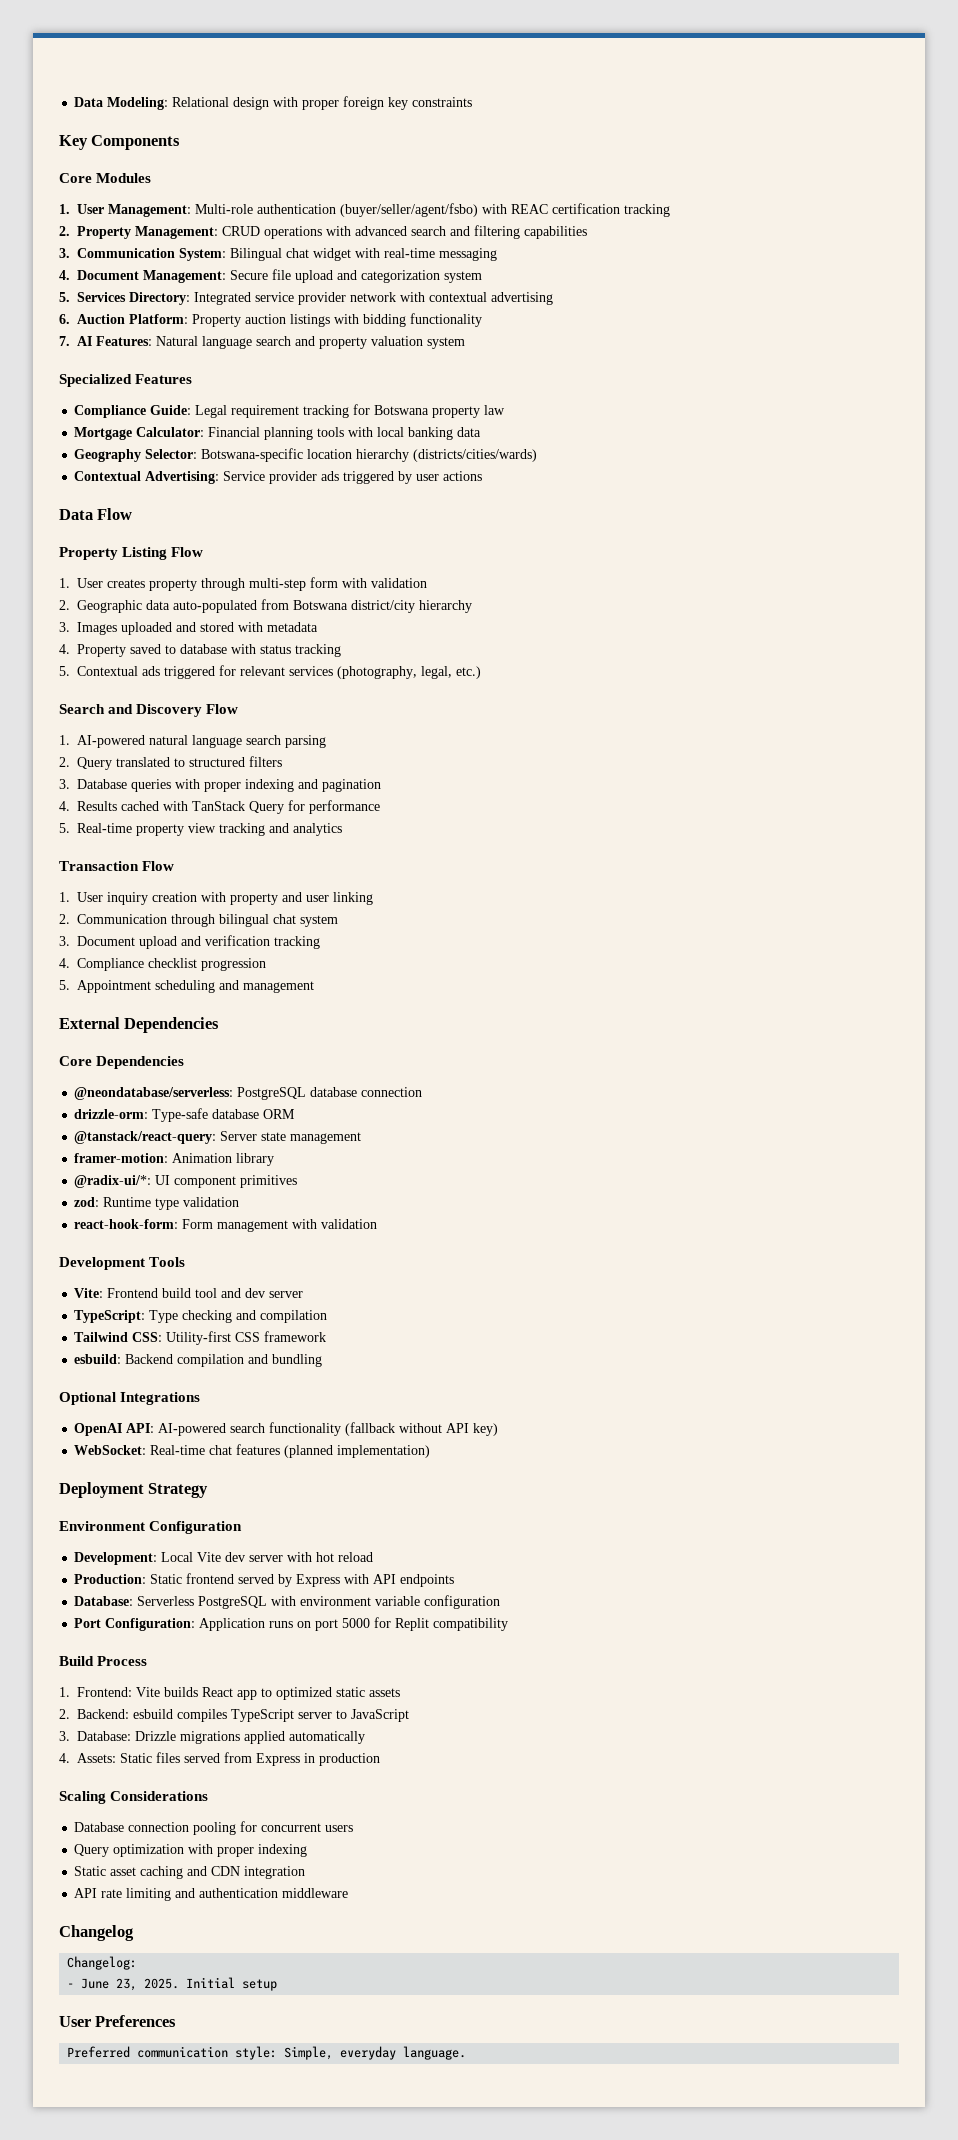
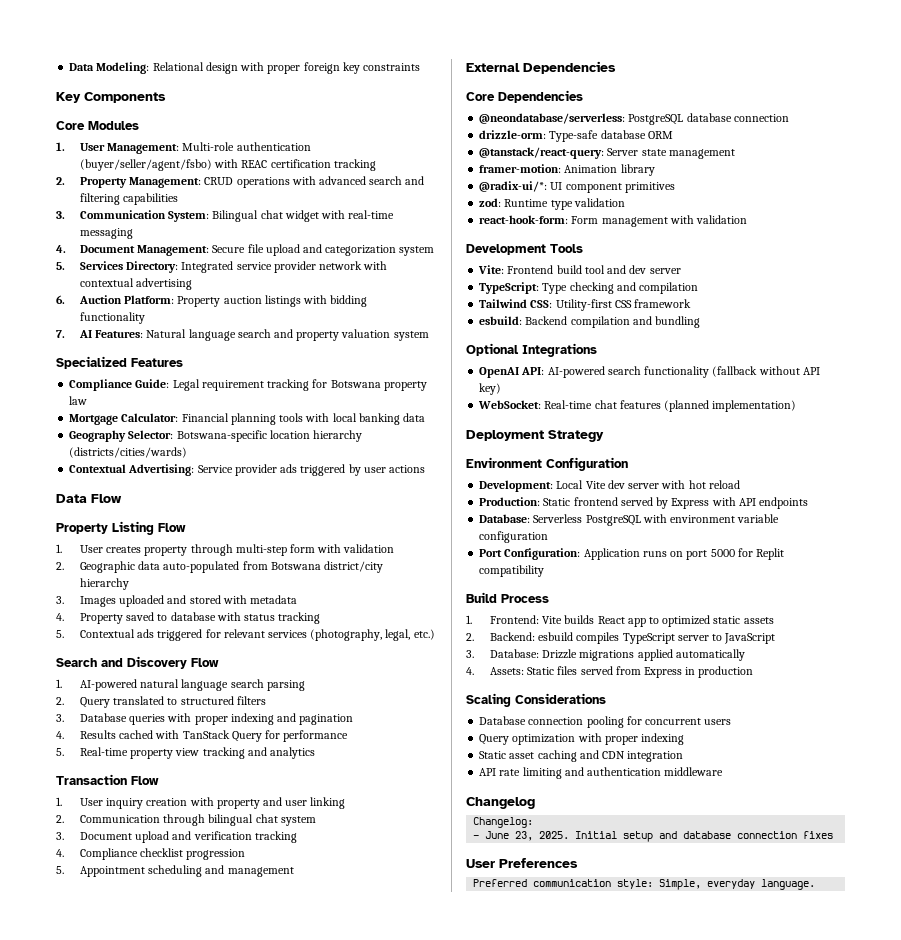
- Initial setup
+ Initial setup and database connection fixes

